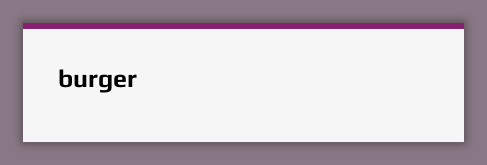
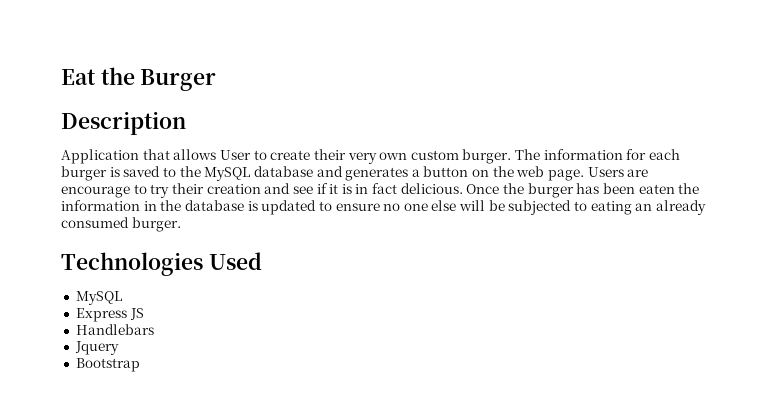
- burger
+ Eat the Burger
+ Description
+ Application that allows User to create their very own custom burger. The information for each burger is saved to the MySQL database and generates a button on the web page. Users are encourage to try their creation and see if it is in fact delicious. Once the burger has been eaten the information in the database is updated to ensure no one else will be subjected to eating an already consumed burger.
+ Technologies Used
+ MySQL
+ Express JS
+ Handlebars
+ Jquery
+ Bootstrap

